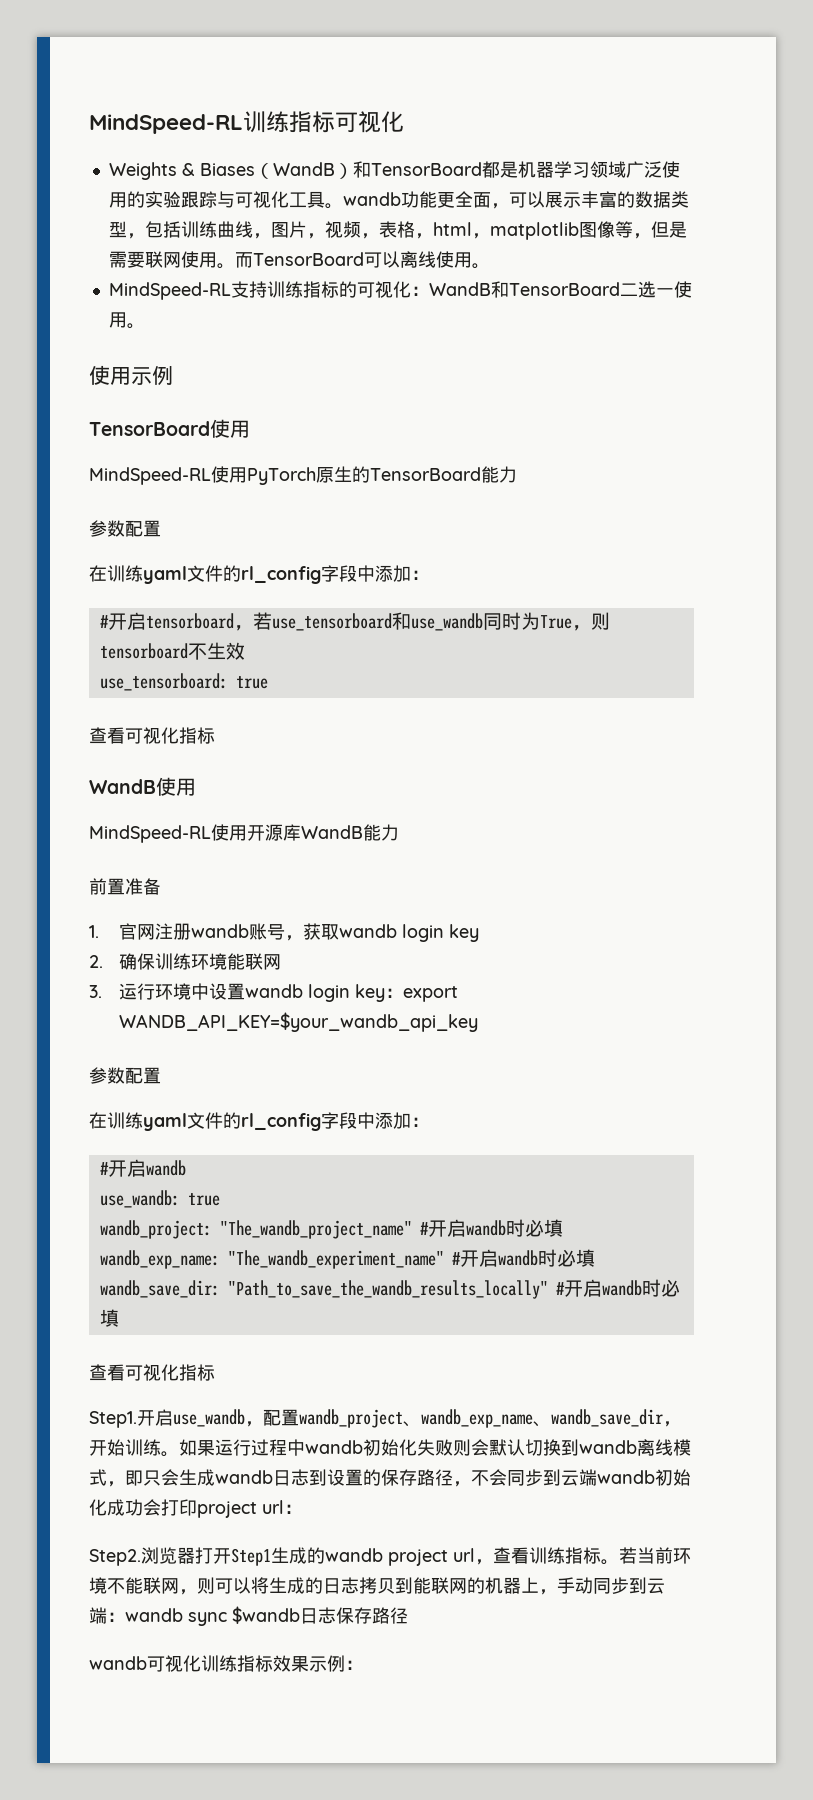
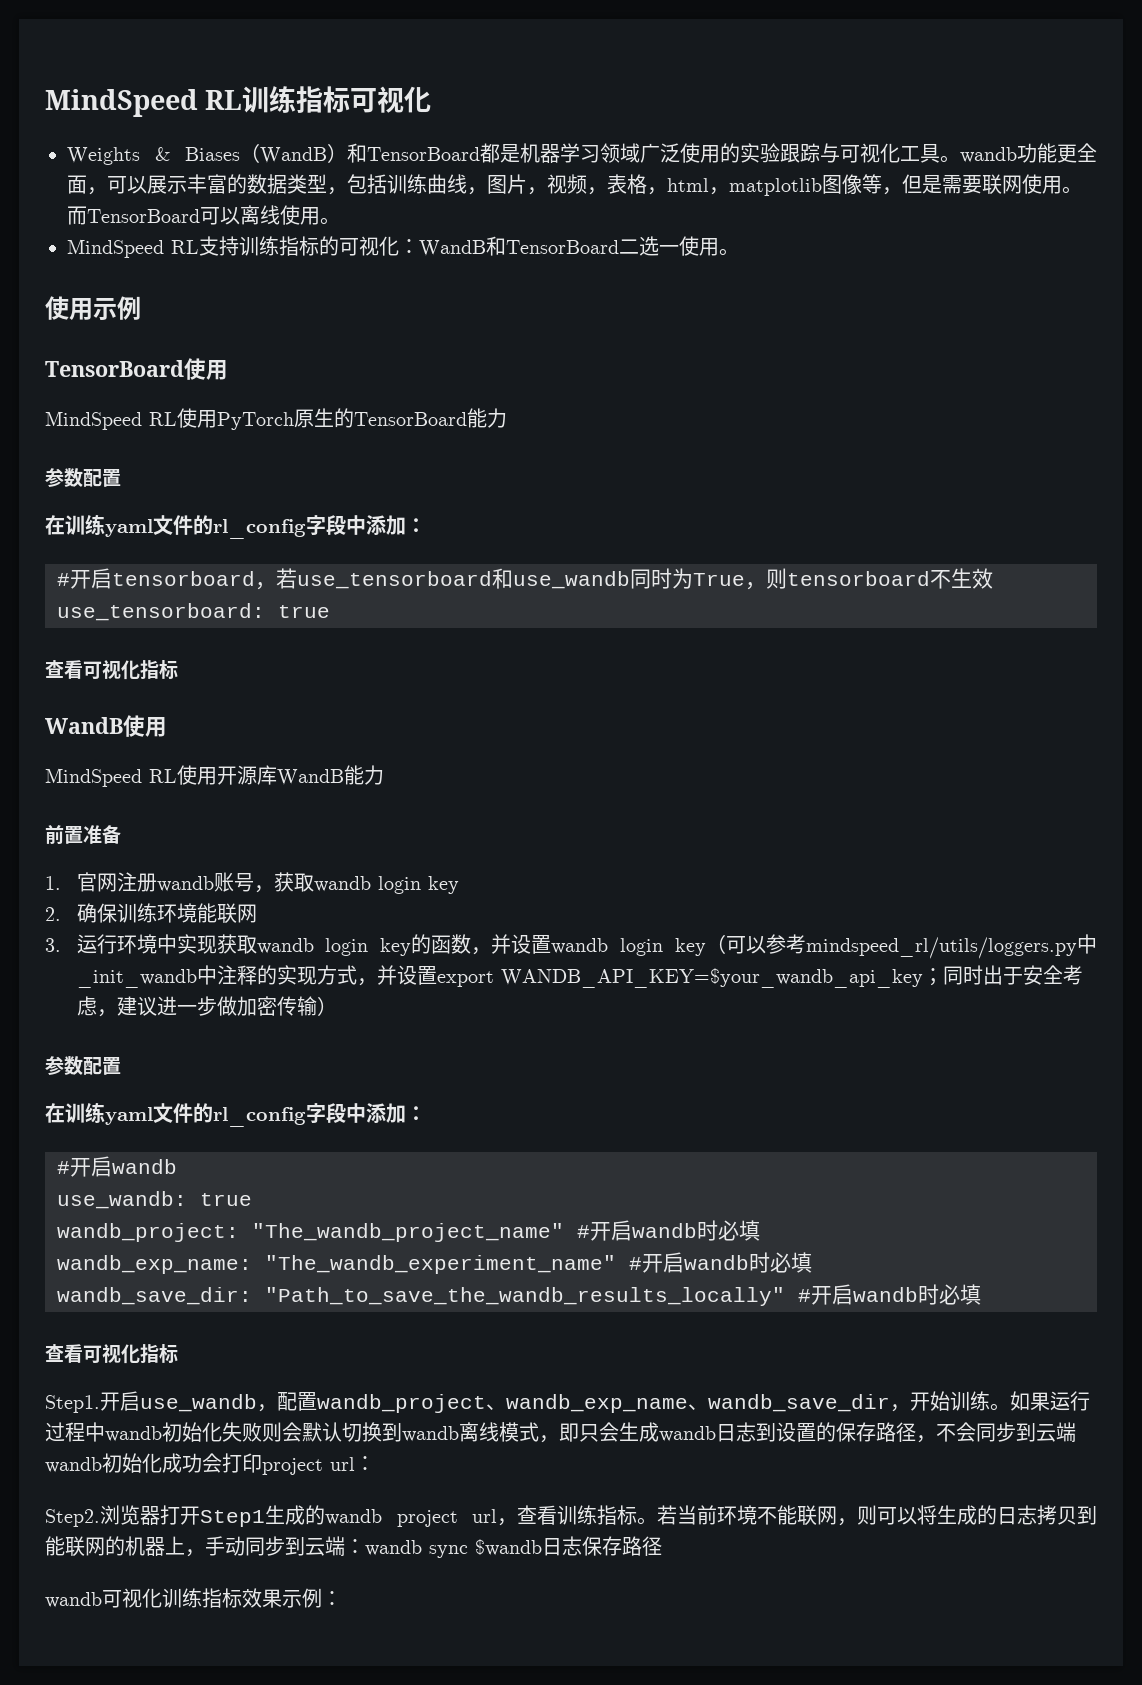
- MindSpeed-RL训练指标可视化
+ MindSpeed RL训练指标可视化
- MindSpeed-RL支持训练指标的可视化：WandB和TensorBoard二选一使用。
+ MindSpeed RL支持训练指标的可视化：WandB和TensorBoard二选一使用。
- MindSpeed-RL使用PyTorch原生的TensorBoard能力
+ MindSpeed RL使用PyTorch原生的TensorBoard能力
- MindSpeed-RL使用开源库WandB能力
+ MindSpeed RL使用开源库WandB能力
- 3.运行环境中设置wandb login key：export WANDB_API_KEY=$your_wandb_api_key
+ 3.运行环境中实现获取wandb login key的函数，并设置wandb login key（可以参考mindspeed_rl/utils/loggers.py中_init_wandb中注释的实现方式，并设置export WANDB_API_KEY=$your_wandb_api_key；同时出于安全考虑，建议进一步做加密传输）

